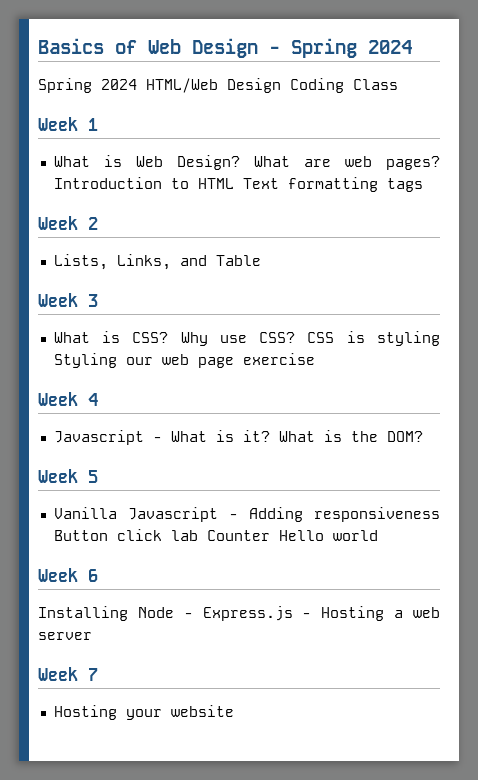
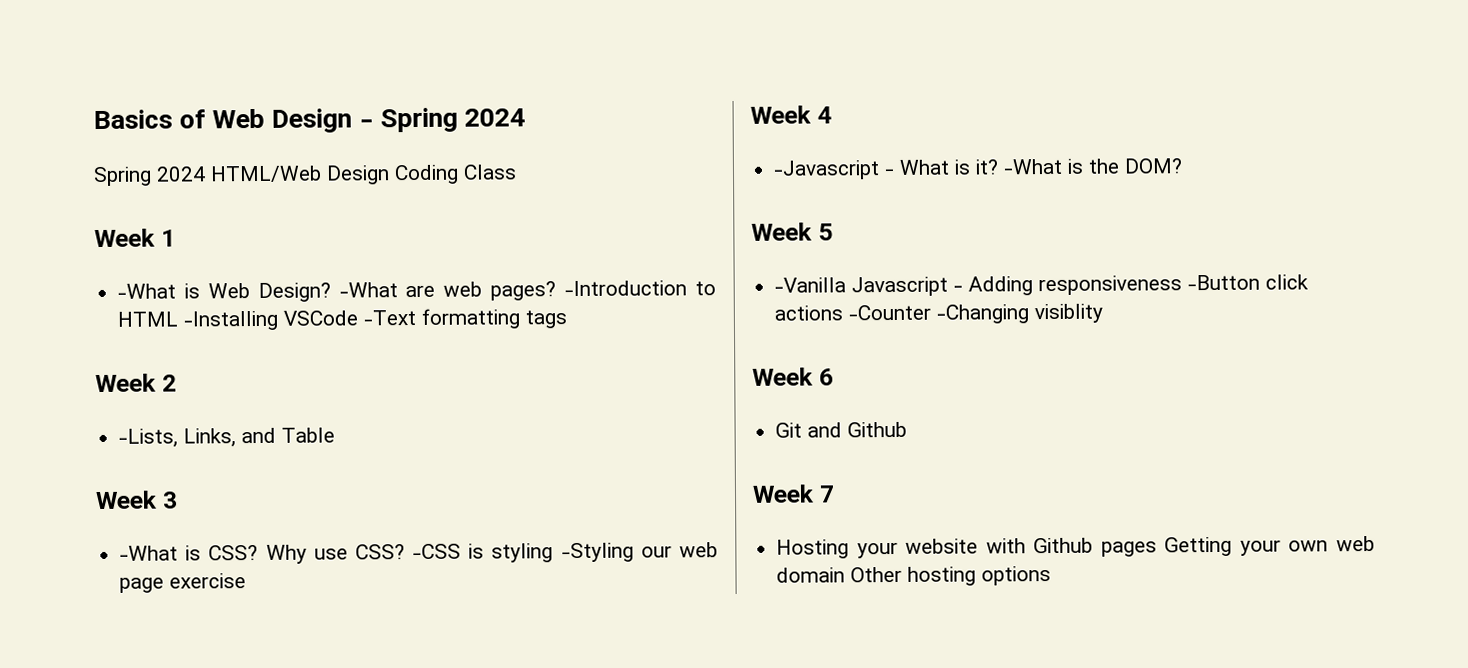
- What is Web Design?
+ -What is Web Design?
- What are web pages?
+ -What are web pages?
- Introduction to HTML Text formatting tags
+ -Introduction to HTML -Installing VSCode -Text formatting tags
- Lists, Links, and Table
+ -Lists, Links, and Table
- What is CSS?
+ -What is CSS?
- CSS is styling Styling our web page exercise
+ -CSS is styling -Styling our web page exercise
- Javascript - What is it?
+ -Javascript - What is it?
- What is the DOM?
+ -What is the DOM?
- Vanilla Javascript - Adding responsiveness Button click lab Counter Hello world
+ -Vanilla Javascript - Adding responsiveness -Button click actions -Counter -Changing visiblity
  Week 6
- Installing Node - Express.js - Hosting a web server
+ Git and Github
- Hosting your website
+ Hosting your website with Github pages Getting your own web domain Other hosting options

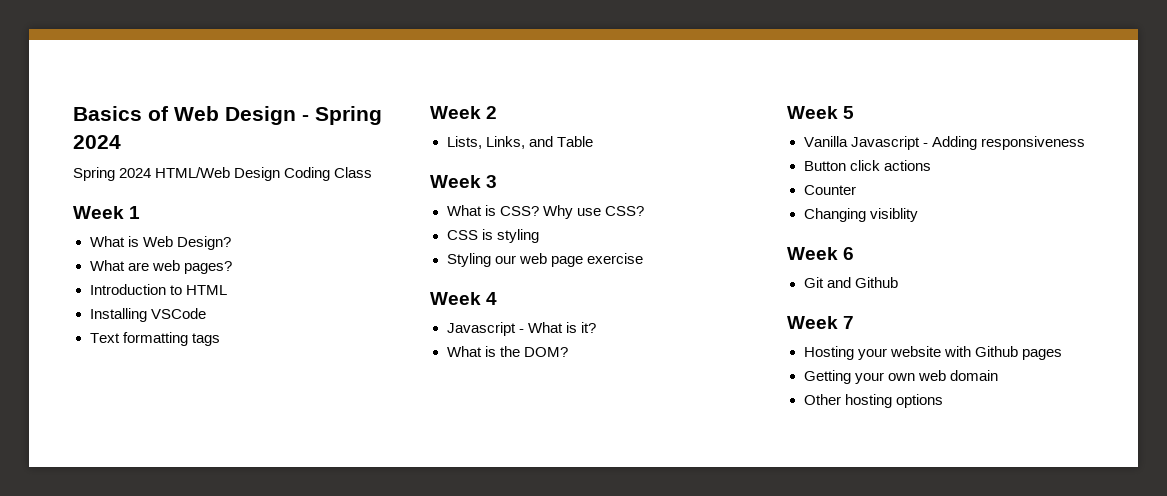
- -What is Web Design? -What are web pages? -Introduction to HTML -Installing VSCode -Text formatting tags
+ What is Web Design?
+ What are web pages?
+ Introduction to HTML
+ Installing VSCode
+ Text formatting tags
- -Lists, Links, and Table
+ Lists, Links, and Table
- -What is CSS?
+ What is CSS?
- Why use CSS? -CSS is styling -Styling our web page exercise
+ Why use CSS?
+ CSS is styling
+ Styling our web page exercise
- -Javascript - What is it? -What is the DOM?
+ Javascript - What is it?
+ What is the DOM?
- -Vanilla Javascript - Adding responsiveness -Button click actions -Counter -Changing visiblity
+ Vanilla Javascript - Adding responsiveness
+ Button click actions
+ Counter
+ Changing visiblity
- Hosting your website with Github pages Getting your own web domain Other hosting options
+ Hosting your website with Github pages
+ Getting your own web domain
+ Other hosting options

